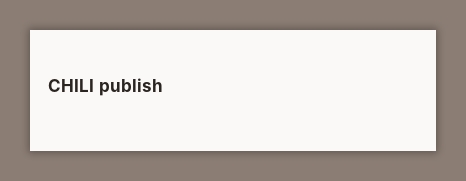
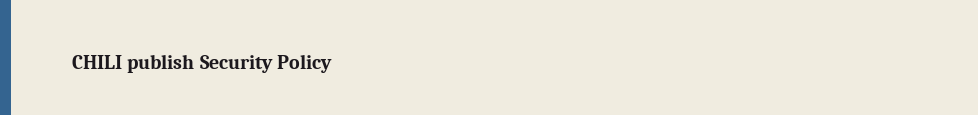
- CHILI publish
+ CHILI publish Security Policy

